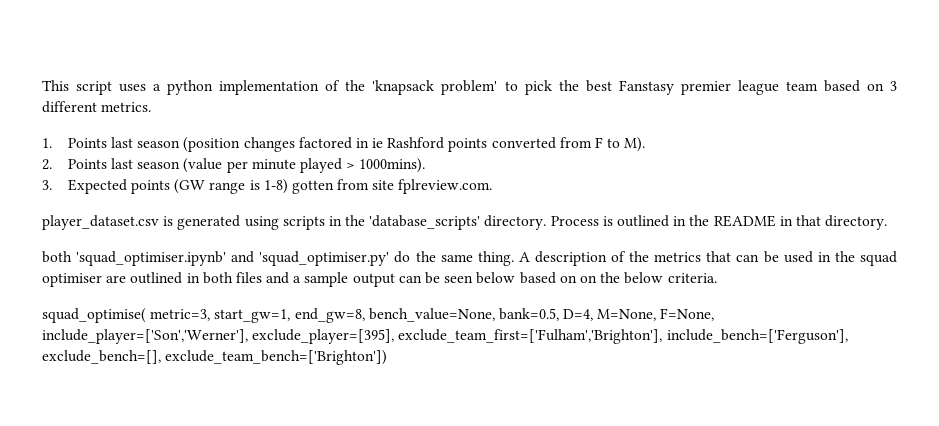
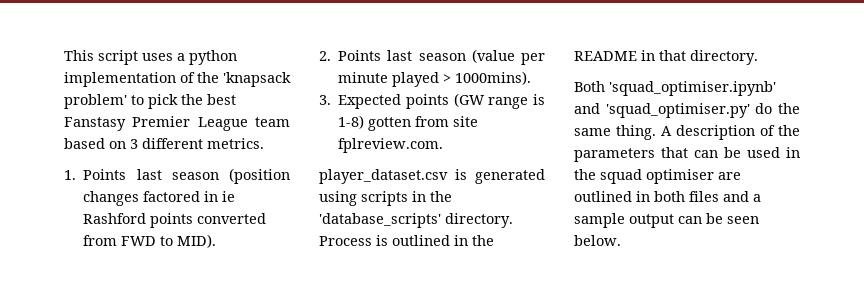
- This script uses a python implementation of the 'knapsack problem' to pick the best Fanstasy premier league team based on 3 different metrics.
+ This script uses a python implementation of the 'knapsack problem' to pick the best Fanstasy Premier League team based on 3 different metrics.
- 1. Points last season (position changes factored in ie Rashford points converted from F to M).
+ 1. Points last season (position changes factored in ie Rashford points converted from FWD to MID).
- both 'squad_optimiser.ipynb' and 'squad_optimiser.py' do the same thing.
+ Both 'squad_optimiser.ipynb' and 'squad_optimiser.py' do the same thing.
- A description of the metrics that can be used in the squad optimiser are outlined in both files and a sample output can be seen below based on on the below criteria.
- squad_optimise( metric=3, start_gw=1, end_gw=8, bench_value=None, bank=0.5, D=4, M=None, F=None, include_player=['Son','Werner'], exclude_player=[395], exclude_team_first=['Fulham','Brighton'], include_bench=['Ferguson'], exclude_bench=[], exclude_team_bench=['Brighton'])
+ A description of the parameters that can be used in the squad optimiser are outlined in both files and a sample output can be seen below.

